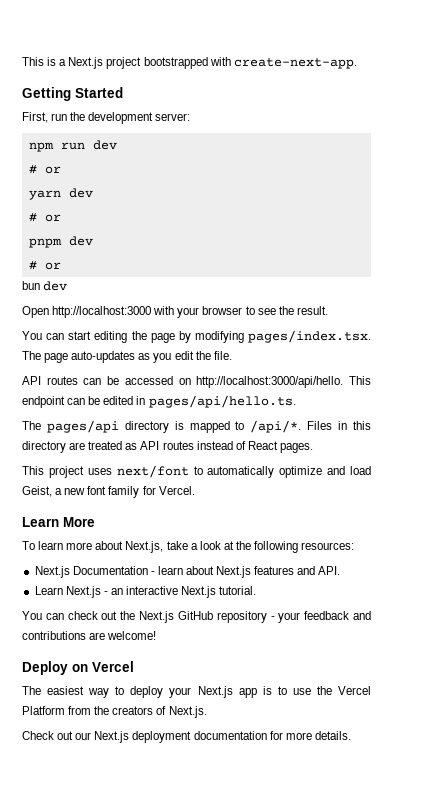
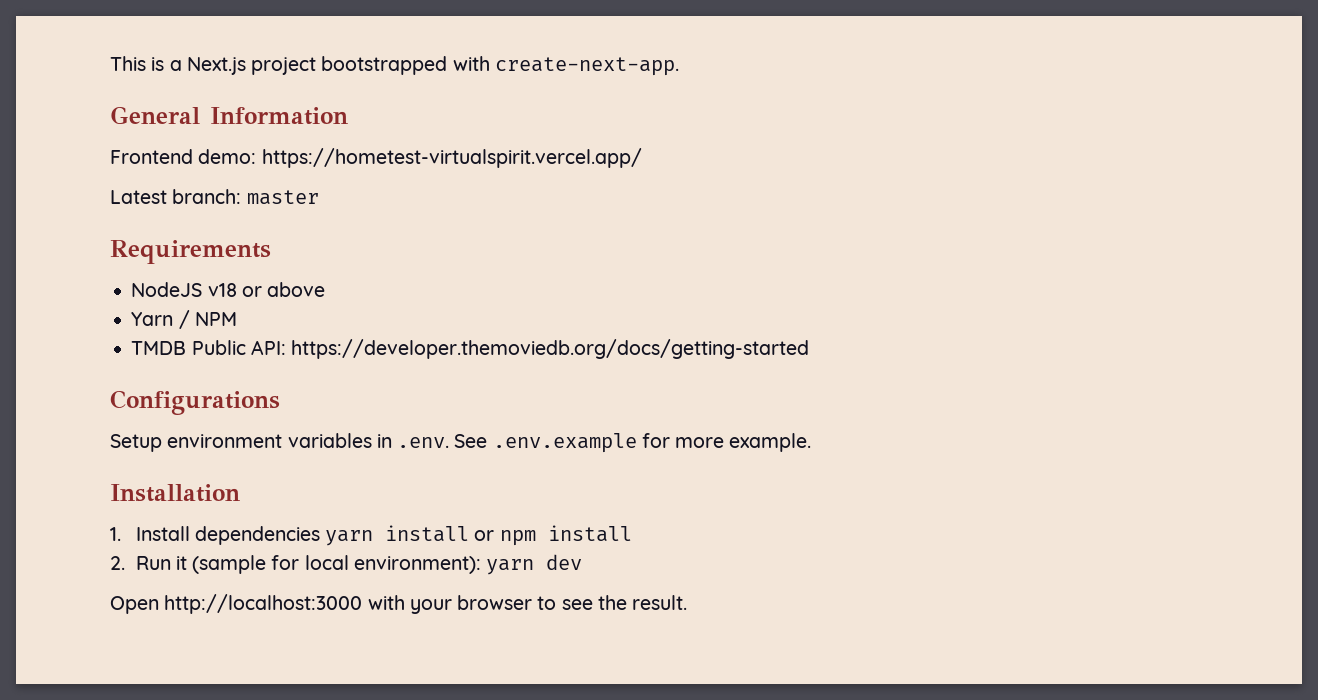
- Getting Started
- First, run the development server:
- npm run dev
- # or
- yarn dev
- # or
- pnpm dev
- # or
- bun dev
+ General Information
+ Frontend demo: https://hometest-virtualspirit.vercel.app/
+ Latest branch: master
+ Requirements
+ NodeJS v18 or above
+ Yarn / NPM
+ TMDB Public API: https://developer.themoviedb.org/docs/getting-started
+ Configurations
+ Setup environment variables in .env. See .env.example for more example.
+ Installation
+ 1. Install dependencies yarn install or npm install
+ 2. Run it (sample for local environment): yarn dev
- You can start editing the page by modifying pages/index.tsx. The page auto-updates as you edit the file.
- API routes can be accessed on http://localhost:3000/api/hello. This endpoint can be edited in pages/api/hello.ts.
- The pages/api directory is mapped to /api/*. Files in this directory are treated as API routes instead of React pages.
- This project uses next/font to automatically optimize and load Geist, a new font family for Vercel.
- Learn More
- To learn more about Next.js, take a look at the following resources:
- Next.js Documentation - learn about Next.js features and API.
- Learn Next.js - an interactive Next.js tutorial.
- You can check out the Next.js GitHub repository - your feedback and contributions are welcome!
- Deploy on Vercel
- The easiest way to deploy your Next.js app is to use the Vercel Platform from the creators of Next.js.
- Check out our Next.js deployment documentation for more details.

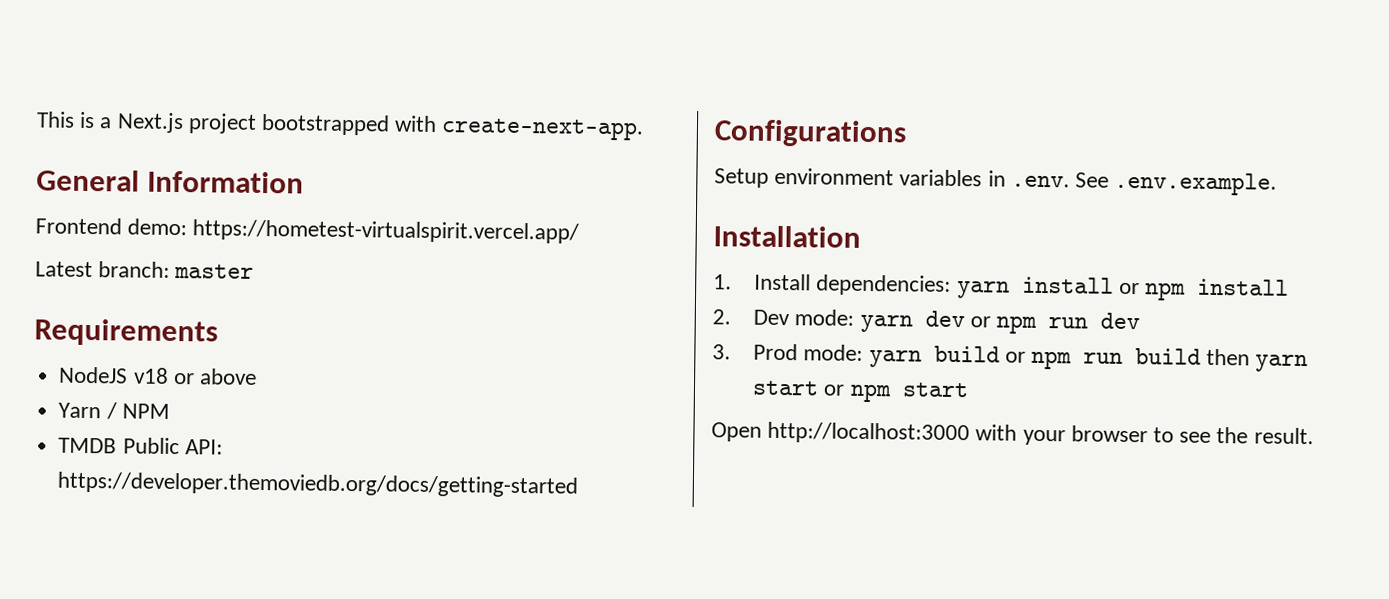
- Setup environment variables in .env. See .env.example for more example.
+ Setup environment variables in .env. See .env.example.
- 1. Install dependencies yarn install or npm install
+ 1. Install dependencies: yarn install or npm install
- 2. Run it (sample for local environment): yarn dev
+ 2. Dev mode: yarn dev or npm run dev
+ 3. Prod mode: yarn build or npm run build then yarn start or npm start

